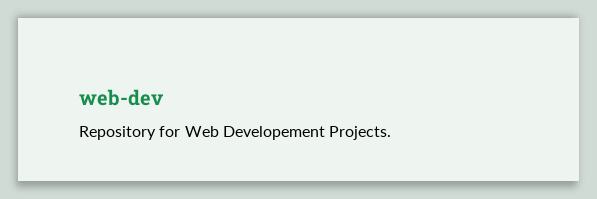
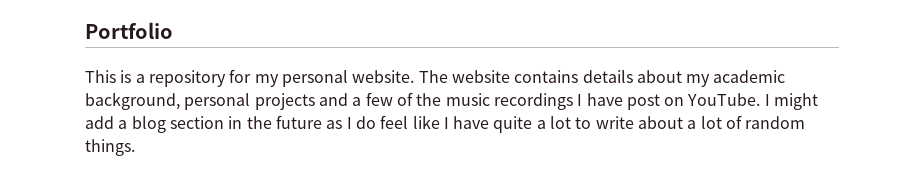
- web-dev
- Repository for Web Developement Projects.
+ Portfolio
+ This is a repository for my personal website. The website contains details about my academic background, personal projects and a few of the music recordings I have post on YouTube. I might add a blog section in the future as I do feel like I have quite a lot to write about a lot of random things.

